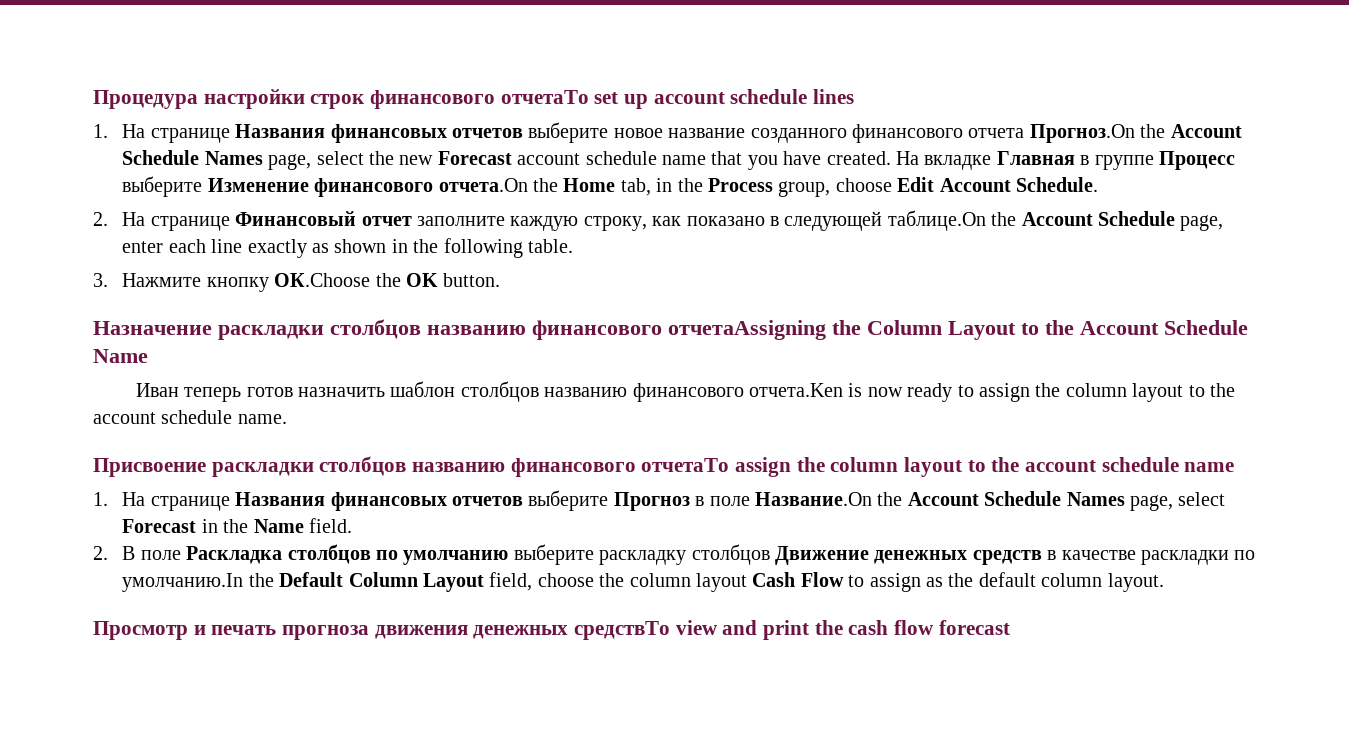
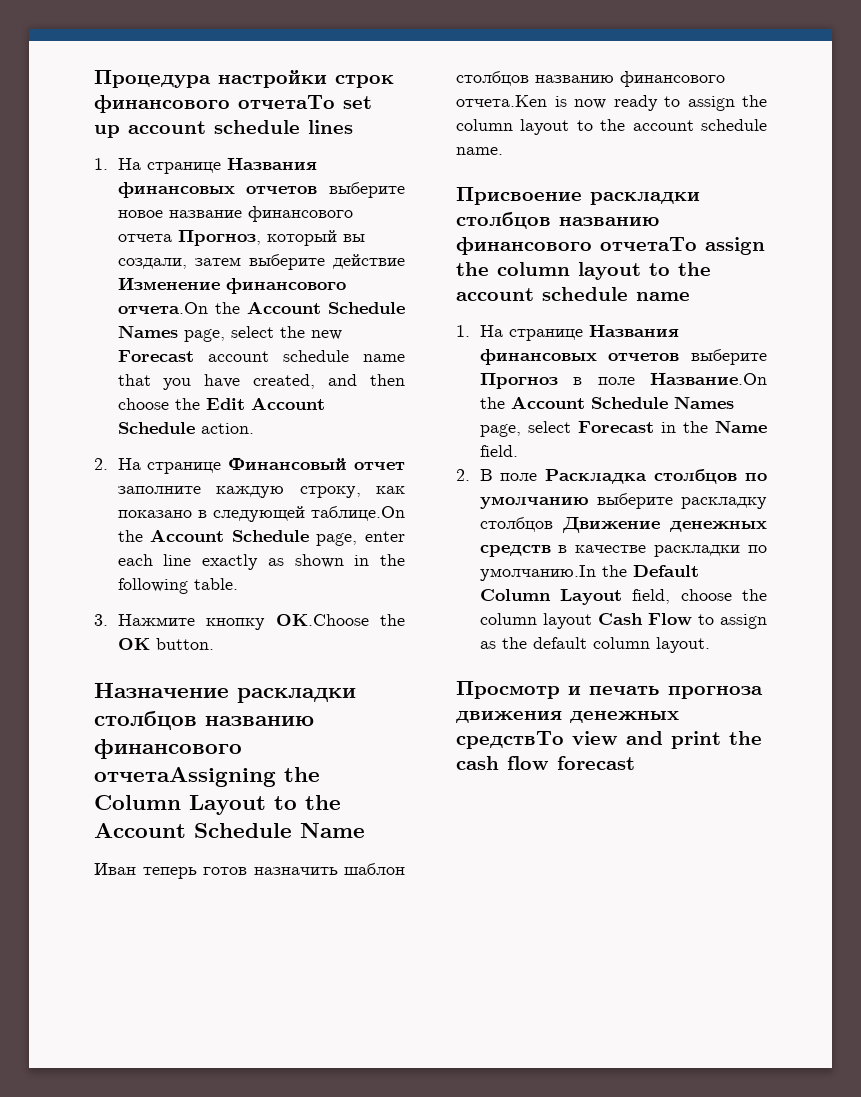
- 1. На странице Названия финансовых отчетов выберите новое название созданного финансового отчета Прогноз.On the Account Schedule Names page, select the new Forecast account schedule name that you have created. На вкладке Главная в группе Процесс выберите Изменение финансового отчета.On the Home tab, in the Process group, choose Edit Account Schedule.
+ 1. На странице Названия финансовых отчетов выберите новое название финансового отчета Прогноз, который вы создали, затем выберите действие Изменение финансового отчета.On the Account Schedule Names page, select the new Forecast account schedule name that you have created, and then choose the Edit Account Schedule action.

